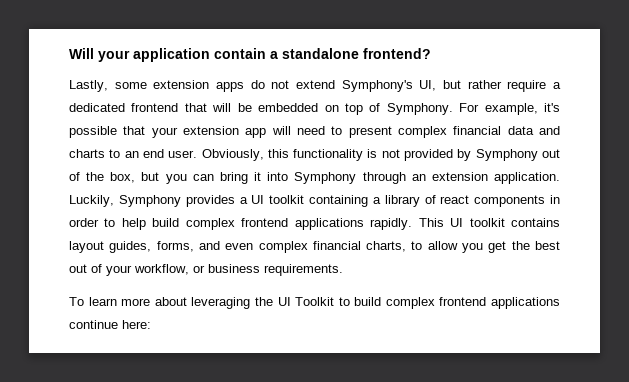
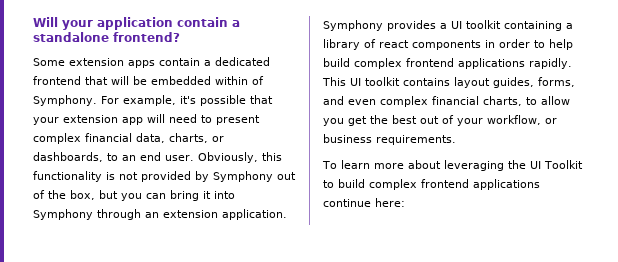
- Lastly, some extension apps do not extend Symphony's UI, but rather require a dedicated frontend that will be embedded on top of Symphony.
+ Some extension apps contain a dedicated frontend that will be embedded within of Symphony.
- For example, it's possible that your extension app will need to present complex financial data and charts to an end user.
+ For example, it's possible that your extension app will need to present complex financial data, charts, or dashboards, to an end user.
- Luckily, Symphony provides a UI toolkit containing a library of react components in order to help build complex frontend applications rapidly.
+ Symphony provides a UI toolkit containing a library of react components in order to help build complex frontend applications rapidly.

